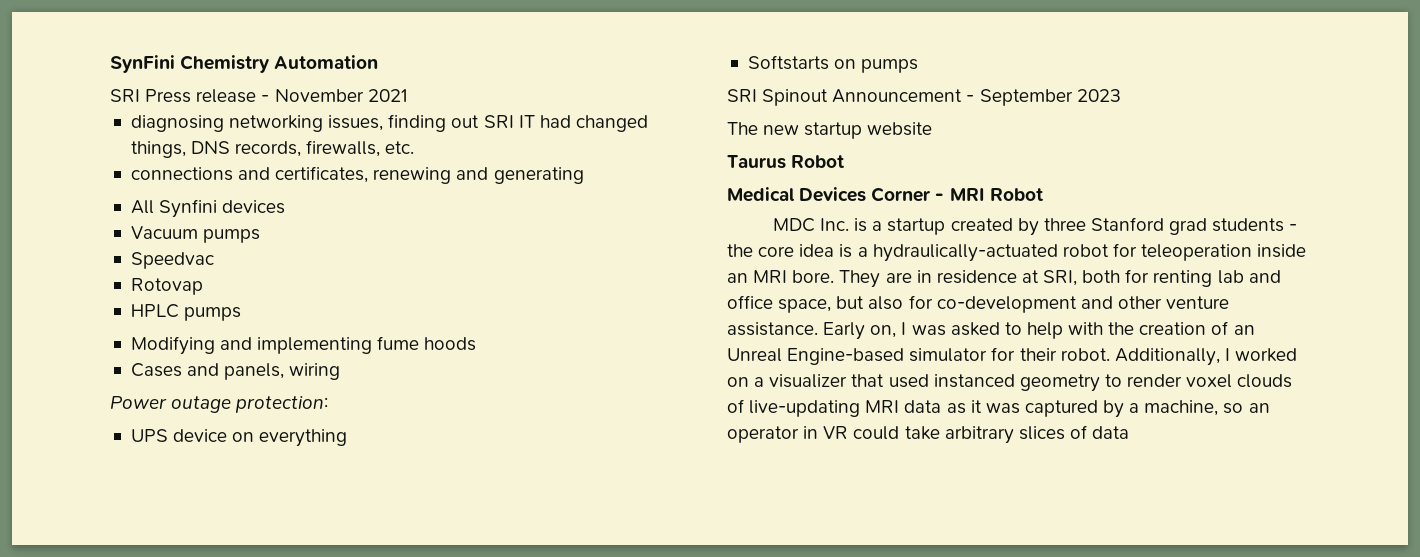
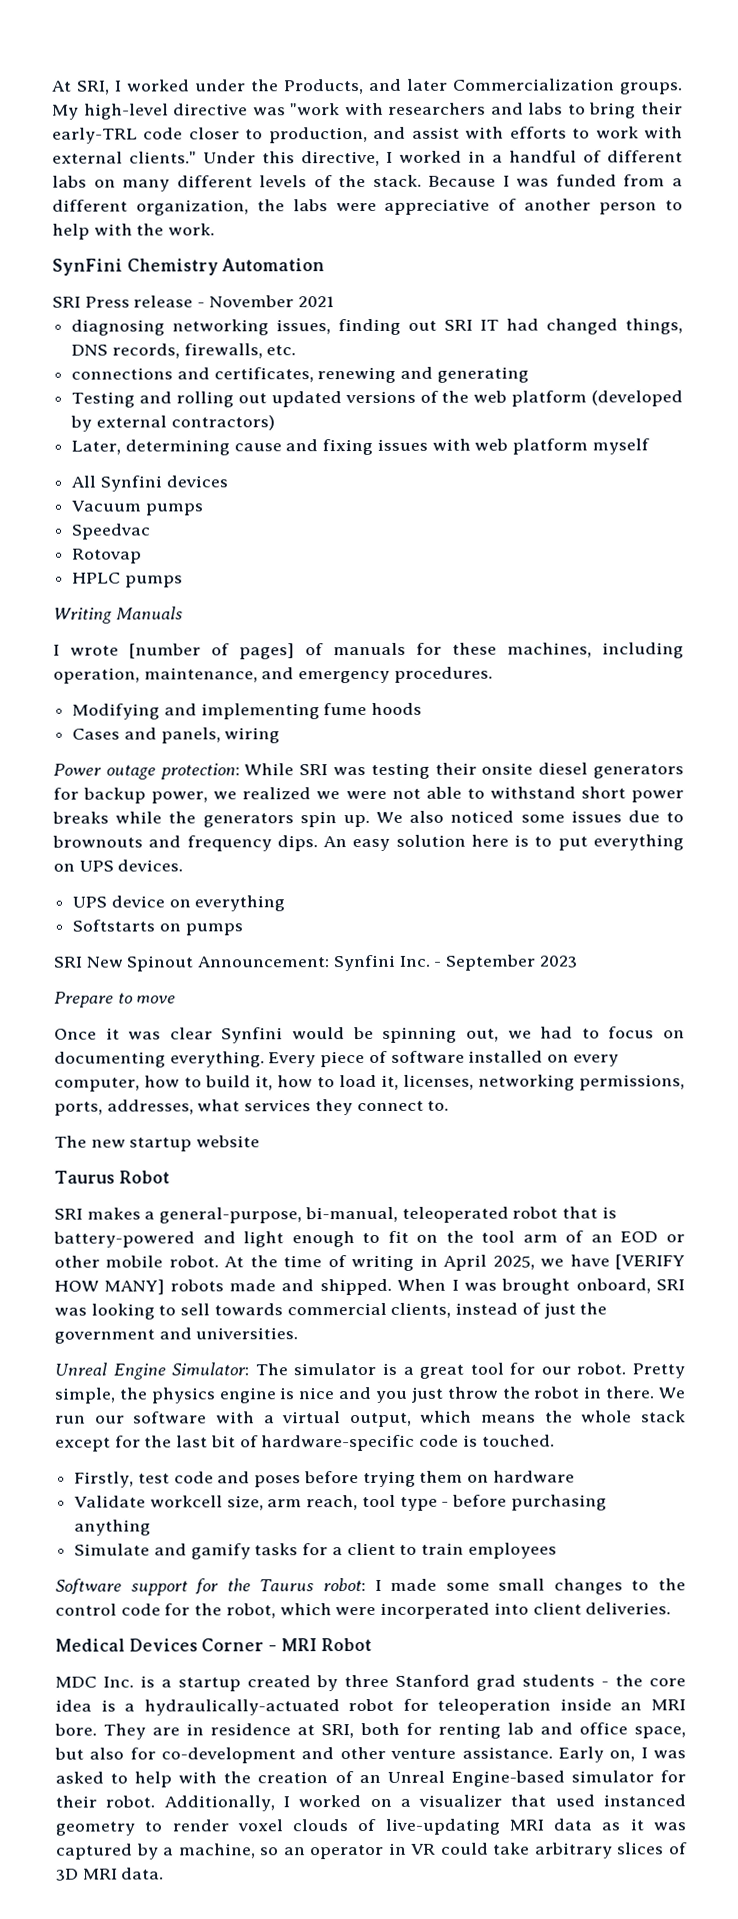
+ At SRI, I worked under the Products, and later Commercialization groups. My high-level directive was "work with researchers and labs to bring their early-TRL code closer to production, and assist with efforts to work with external clients." Under this directive, I worked in a handful of different labs on many different levels of the stack. Because I was funded from a different organization, the labs were appreciative of another person to help with the work.
+ Testing and rolling out updated versions of the web platform (developed by external contractors)
+ Later, determining cause and fixing issues with web platform myself
+ Writing Manuals
+ I wrote [number of pages] of manuals for these machines, including operation, maintenance, and emergency procedures.
- Power outage protection:
+ Power outage protection: While SRI was testing their onsite diesel generators for backup power, we realized we were not able to withstand short power breaks while the generators spin up. We also noticed some issues due to brownouts and frequency dips. An easy solution here is to put everything on UPS devices.
- SRI Spinout Announcement - September 2023
+ SRI New Spinout Announcement: Synfini Inc. - September 2023
+ Prepare to move
+ Once it was clear Synfini would be spinning out, we had to focus on documenting everything. Every piece of software installed on every computer, how to build it, how to load it, licenses, networking permissions, ports, addresses, what services they connect to.
+ SRI makes a general-purpose, bi-manual, teleoperated robot that is battery-powered and light enough to fit on the tool arm of an EOD or other mobile robot. At the time of writing in April 2025, we have [VERIFY HOW MANY] robots made and shipped. When I was brought onboard, SRI was looking to sell towards commercial clients, instead of just the government and universities.
+ Unreal Engine Simulator: The simulator is a great tool for our robot. Pretty simple, the physics engine is nice and you just throw the robot in there. We run our software with a virtual output, which means the whole stack except for the last bit of hardware-specific code is touched.
+ Firstly, test code and poses before trying them on hardware
+ Validate workcell size, arm reach, tool type - before purchasing anything
+ Simulate and gamify tasks for a client to train employees
+ Software support for the Taurus robot: I made some small changes to the control code for the robot, which were incorperated into client deliveries.
- Additionally, I worked on a visualizer that used instanced geometry to render voxel clouds of live-updating MRI data as it was captured by a machine, so an operator in VR could take arbitrary slices of data
+ Additionally, I worked on a visualizer that used instanced geometry to render voxel clouds of live-updating MRI data as it was captured by a machine, so an operator in VR could take arbitrary slices of 3D MRI data.

